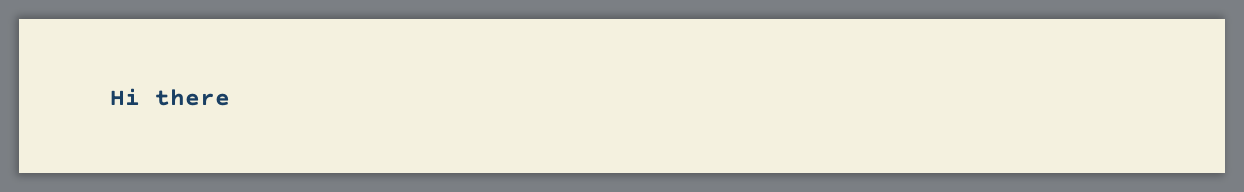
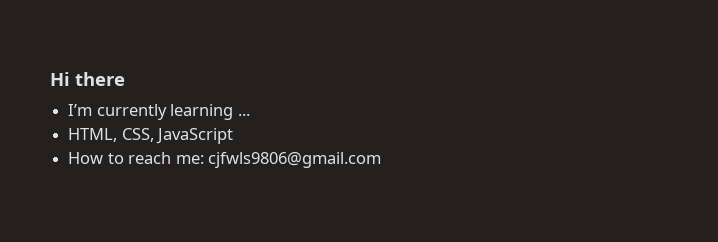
+ I’m currently learning ...
+ HTML, CSS, JavaScript
+ How to reach me: cjfwls9806@gmail.com

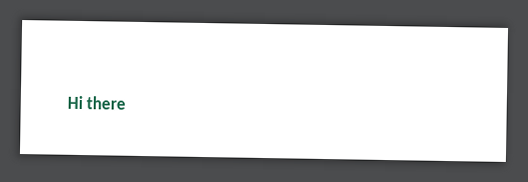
- I’m currently learning ...
- HTML, CSS, JavaScript
- How to reach me: cjfwls9806@gmail.com

